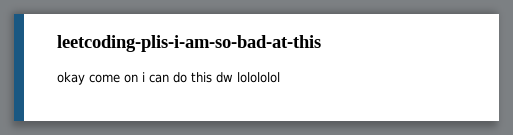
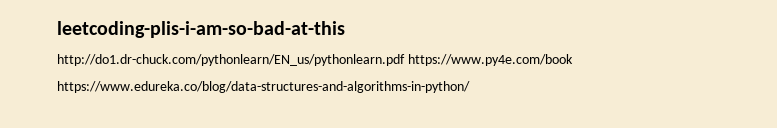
- okay come on i can do this dw lolololol
+ http://do1.dr-chuck.com/pythonlearn/EN_us/pythonlearn.pdf https://www.py4e.com/book
+ https://www.edureka.co/blog/data-structures-and-algorithms-in-python/

